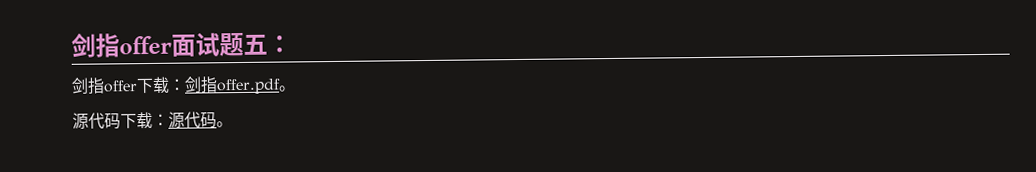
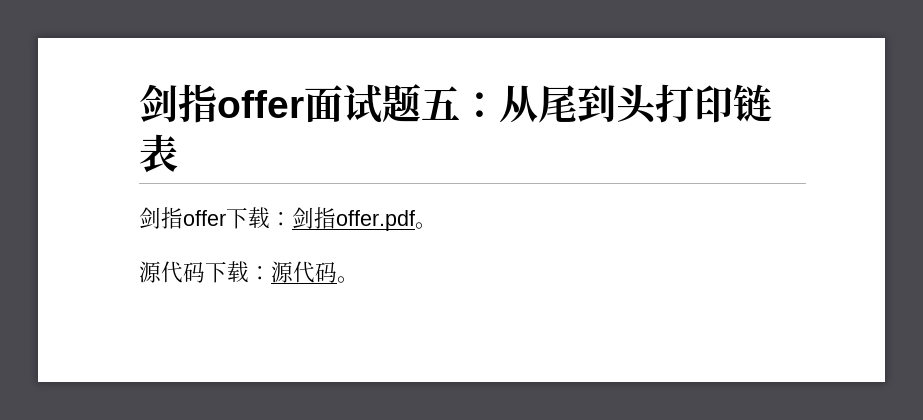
- 剑指offer面试题五：
+ 剑指offer面试题五：从尾到头打印链表

